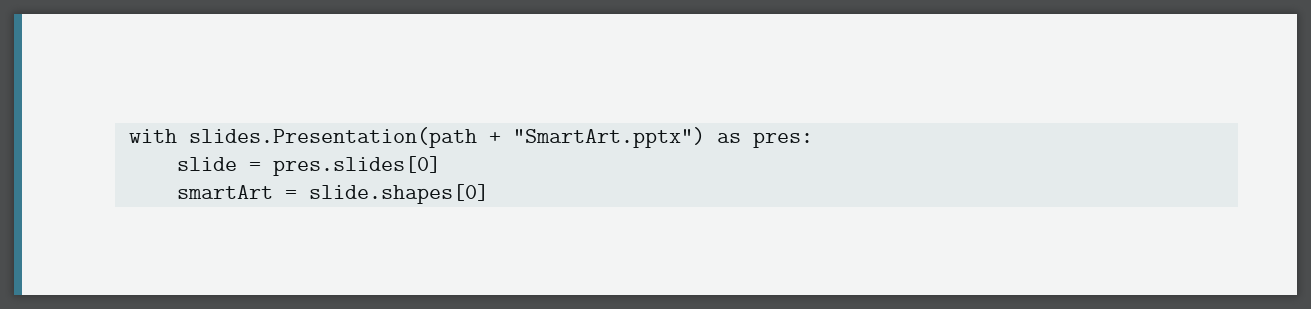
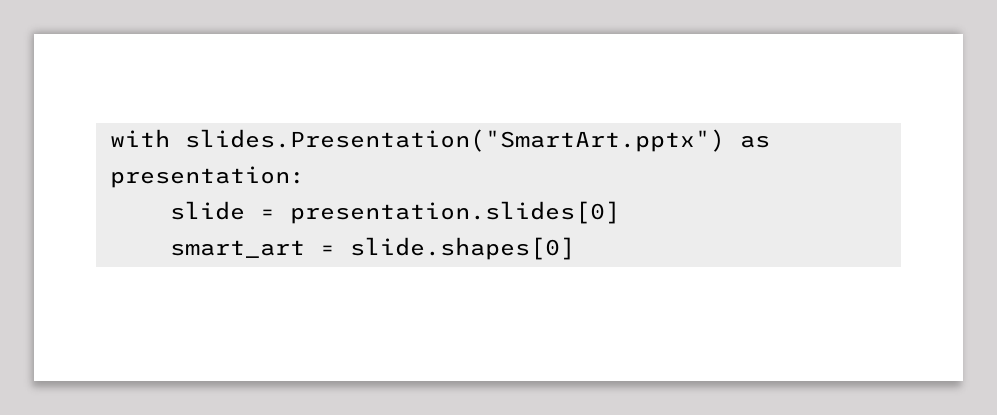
- with slides.Presentation(path + "SmartArt.pptx") as pres:
+ with slides.Presentation("SmartArt.pptx") as presentation:
- slide = pres.slides[0]
- smartArt = slide.shapes[0]
+ slide = presentation.slides[0]
+ smart_art = slide.shapes[0]

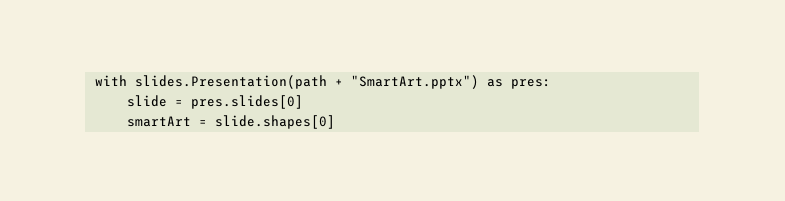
- with slides.Presentation("SmartArt.pptx") as presentation:
+ with slides.Presentation(path + "SmartArt.pptx") as pres:
- slide = presentation.slides[0]
- smart_art = slide.shapes[0]
+ slide = pres.slides[0]
+ smartArt = slide.shapes[0]

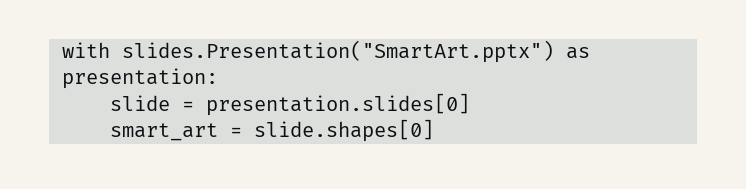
- with slides.Presentation(path + "SmartArt.pptx") as pres:
+ with slides.Presentation("SmartArt.pptx") as presentation:
- slide = pres.slides[0]
- smartArt = slide.shapes[0]
+ slide = presentation.slides[0]
+ smart_art = slide.shapes[0]

